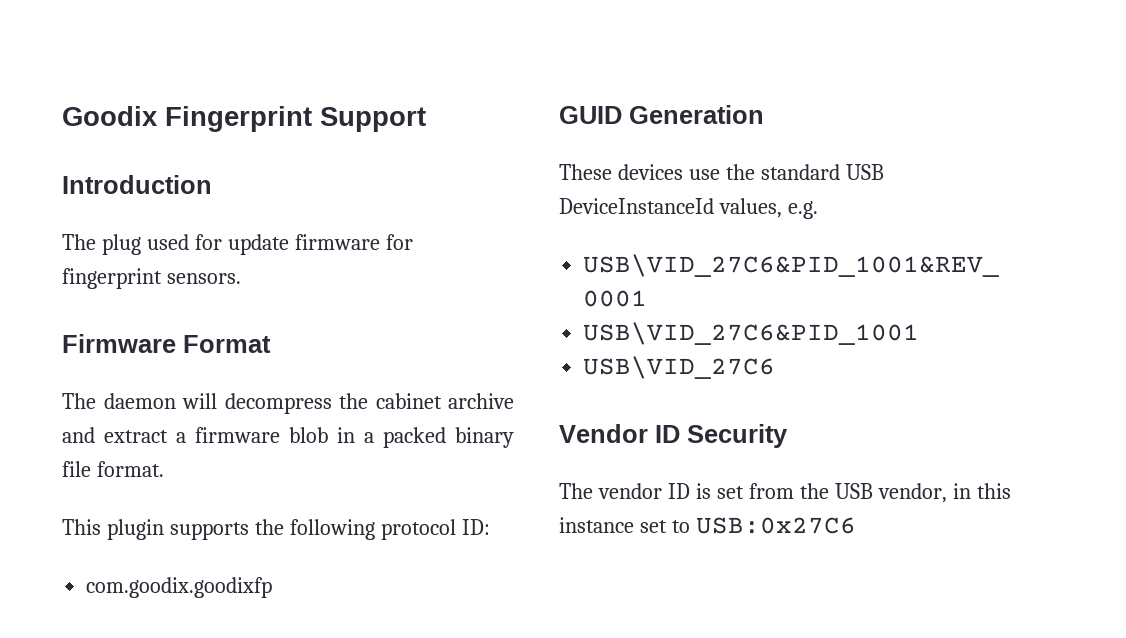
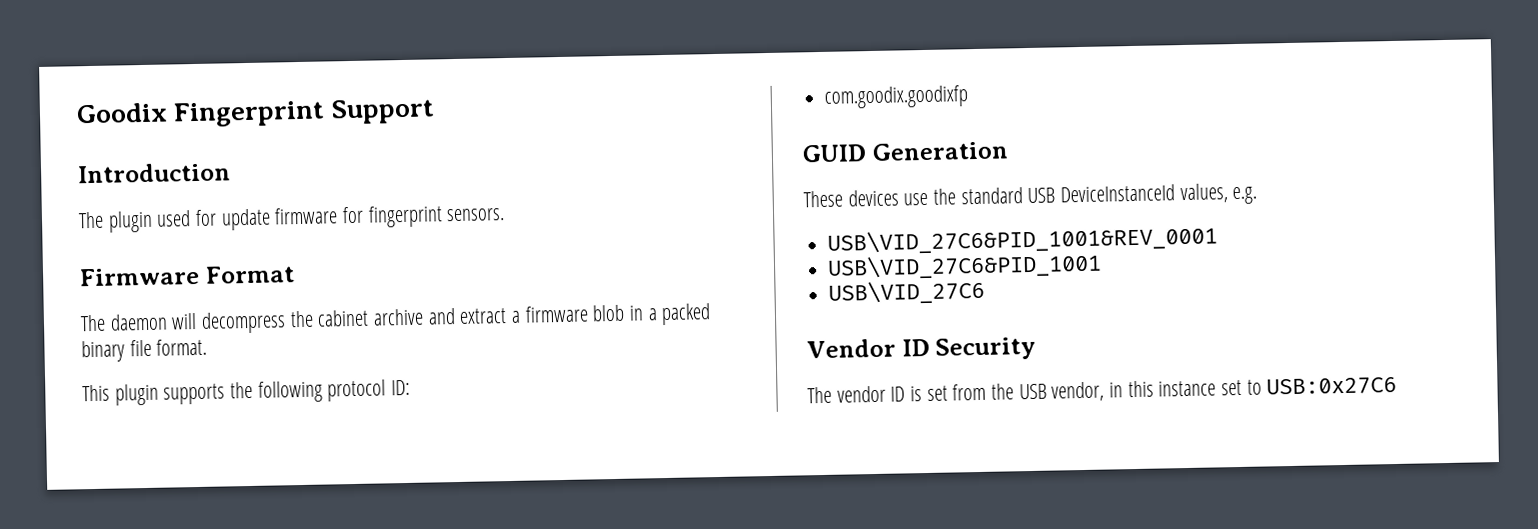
- The plug used for update firmware for fingerprint sensors.
+ The plugin used for update firmware for fingerprint sensors.

